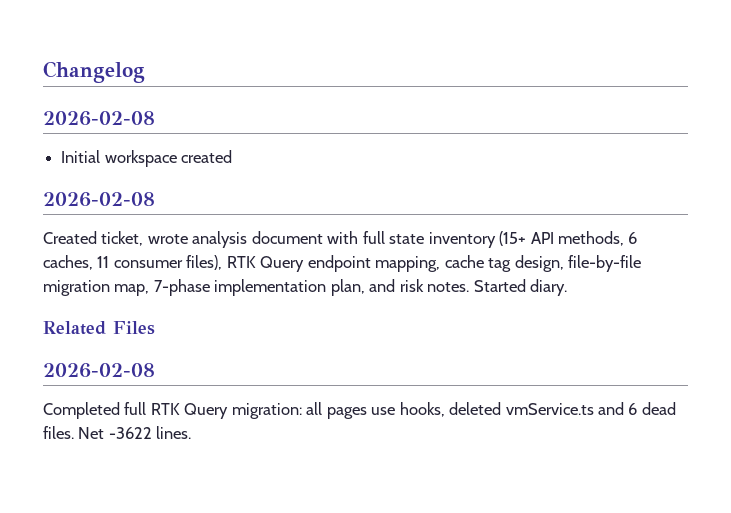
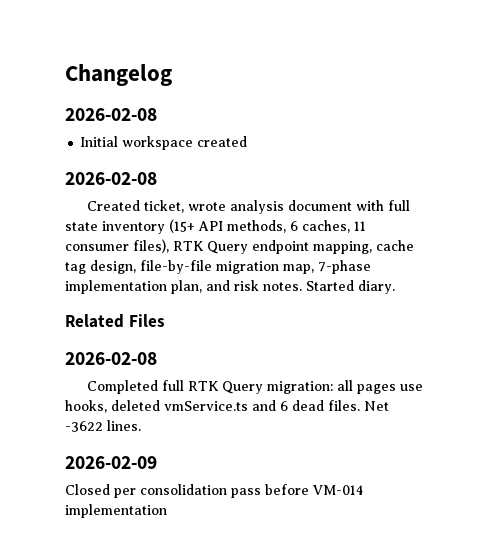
+ 2026-02-09
+ Closed per consolidation pass before VM-014 implementation

